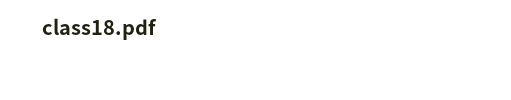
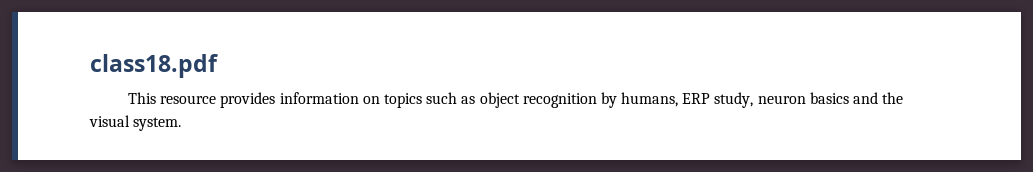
+ This resource provides information on topics such as object recognition by humans, ERP study, neuron basics and the visual system.

